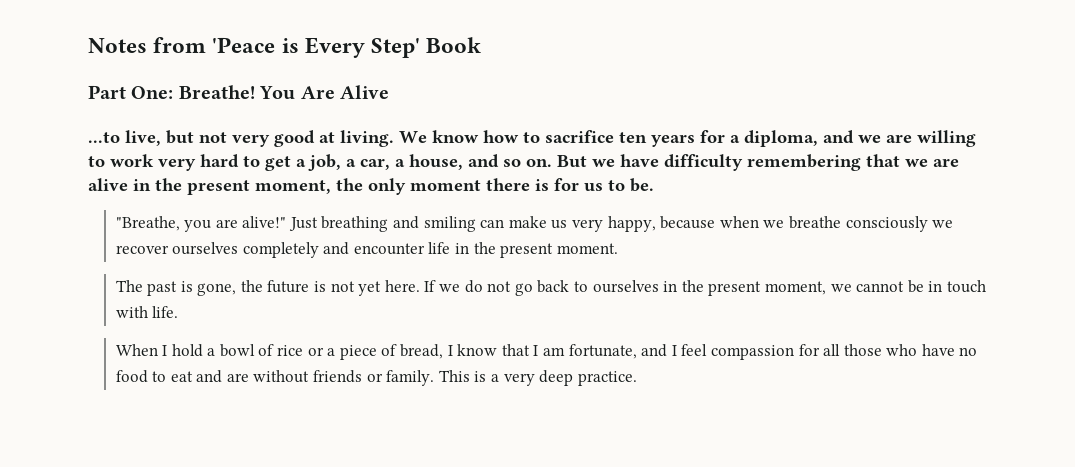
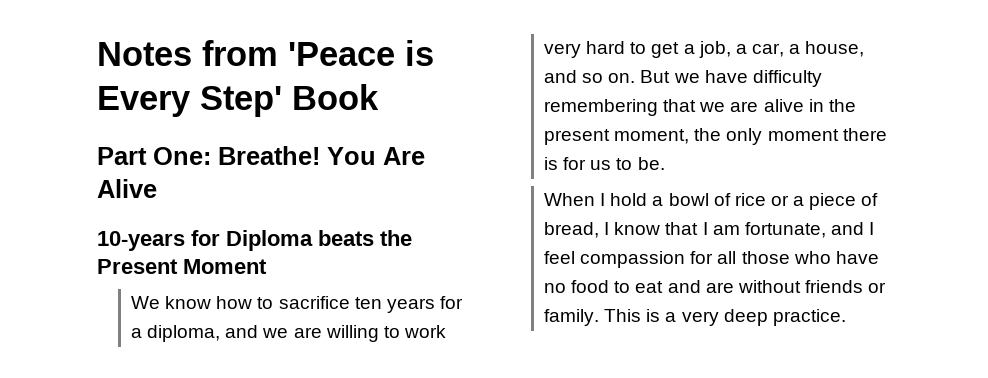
- ...to live, but not very good at living. We know how to sacrifice ten years for a diploma, and we are willing to work very hard to get a job, a car, a house, and so on.
+ 10-years for Diploma beats the Present Moment
+ We know how to sacrifice ten years for a diploma, and we are willing to work very hard to get a job, a car, a house, and so on.
- "Breathe, you are alive!" Just breathing and smiling can make us very happy, because when we breathe consciously we recover ourselves completely and encounter life in the present moment.
- The past is gone, the future is not yet here. If we do not go back to ourselves in the present moment, we cannot be in touch with life.

